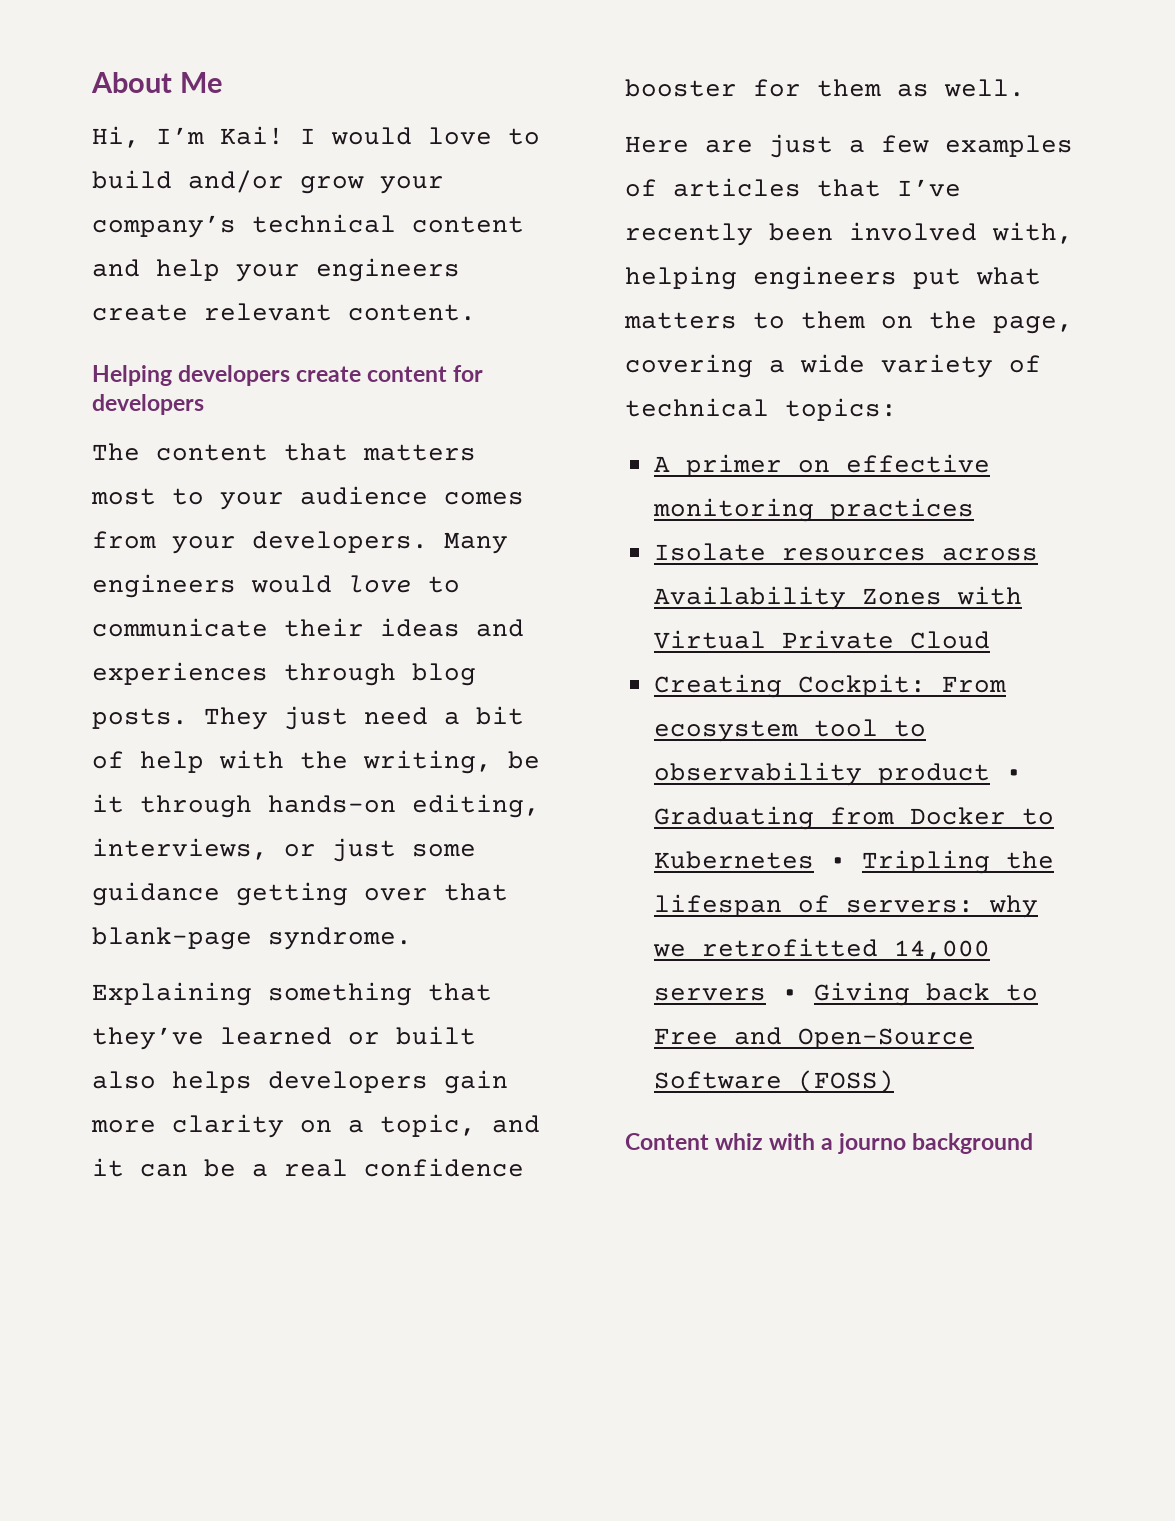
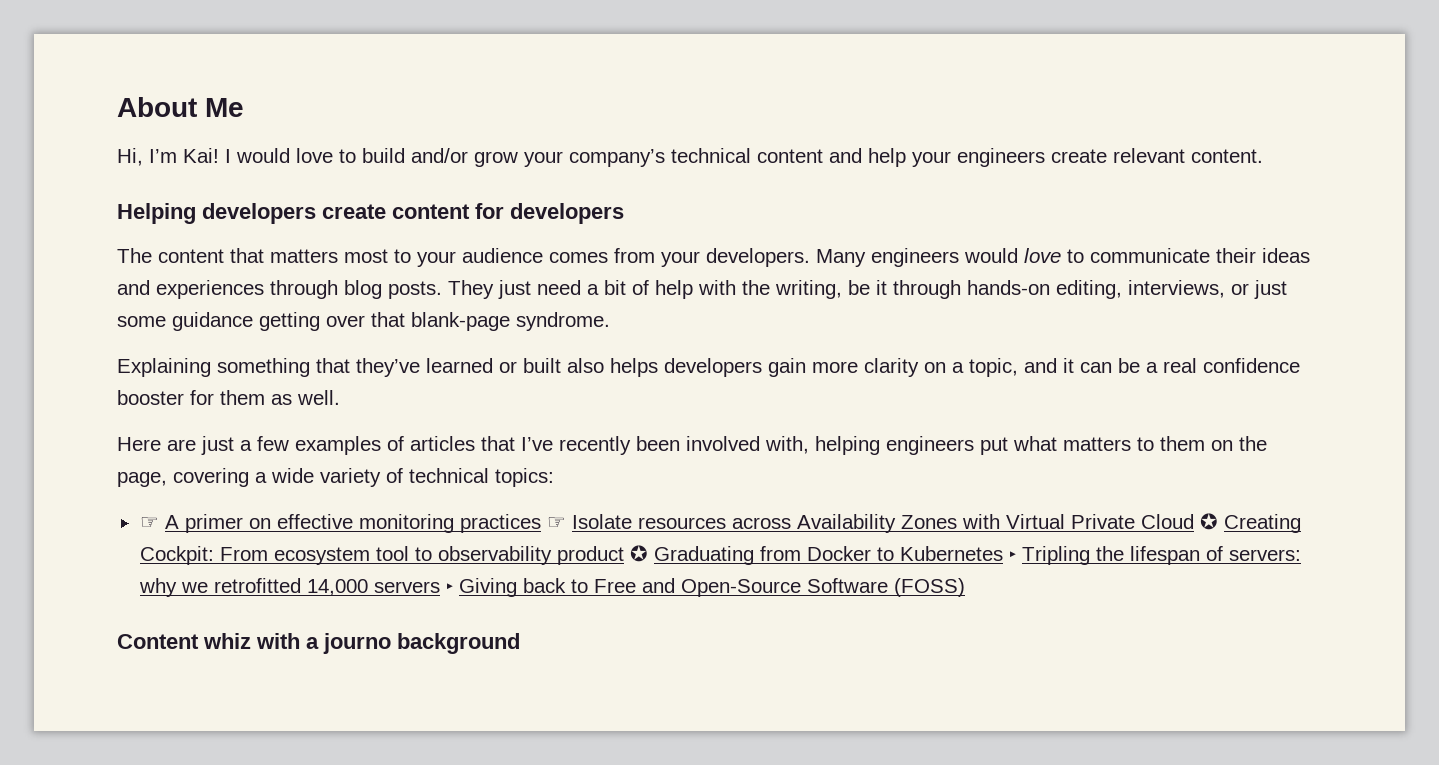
- A primer on effective monitoring practices
- Isolate resources across Availability Zones with Virtual Private Cloud
- Creating Cockpit: From ecosystem tool to observability product • Graduating from Docker to Kubernetes • Tripling the lifespan of servers: why we retrofitted 14,000 servers • Giving back to Free and Open-Source Software (FOSS)
+ ☞ A primer on effective monitoring practices ☞ Isolate resources across Availability Zones with Virtual Private Cloud ✪ Creating Cockpit: From ecosystem tool to observability product ✪ Graduating from Docker to Kubernetes ‣ Tripling the lifespan of servers: why we retrofitted 14,000 servers ‣ Giving back to Free and Open-Source Software (FOSS)

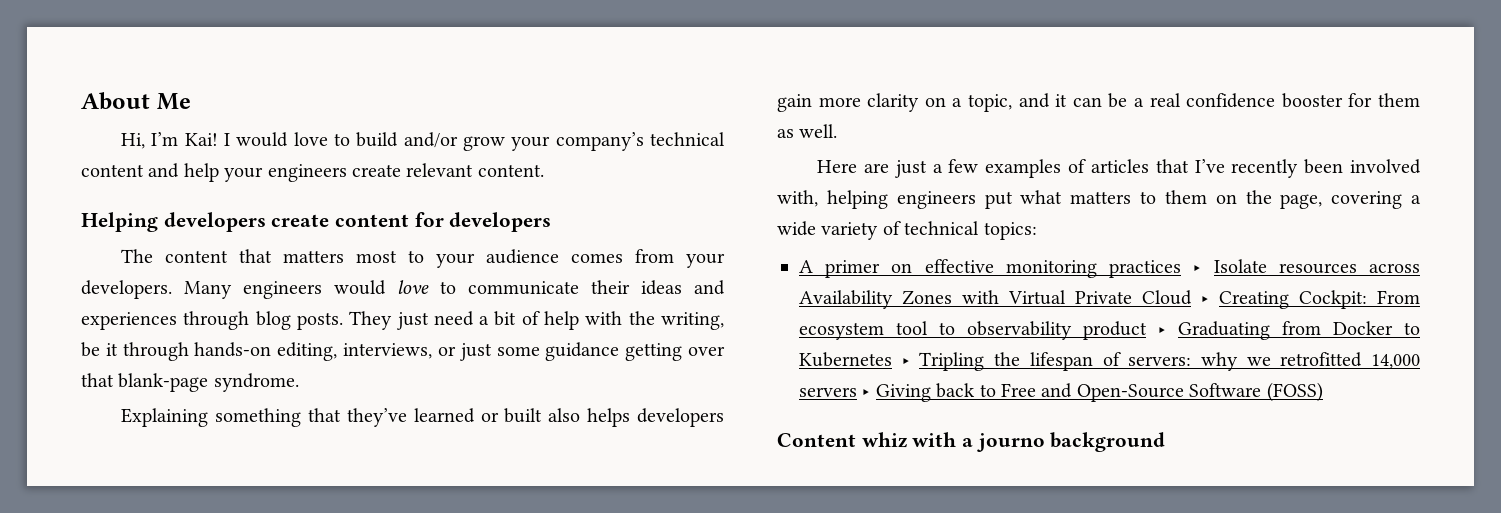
- ☞ A primer on effective monitoring practices ☞ Isolate resources across Availability Zones with Virtual Private Cloud ✪ Creating Cockpit: From ecosystem tool to observability product ✪ Graduating from Docker to Kubernetes ‣ Tripling the lifespan of servers: why we retrofitted 14,000 servers ‣ Giving back to Free and Open-Source Software (FOSS)
+ A primer on effective monitoring practices ‣ Isolate resources across Availability Zones with Virtual Private Cloud ‣ Creating Cockpit: From ecosystem tool to observability product ‣ Graduating from Docker to Kubernetes ‣ Tripling the lifespan of servers: why we retrofitted 14,000 servers ‣ Giving back to Free and Open-Source Software (FOSS)

